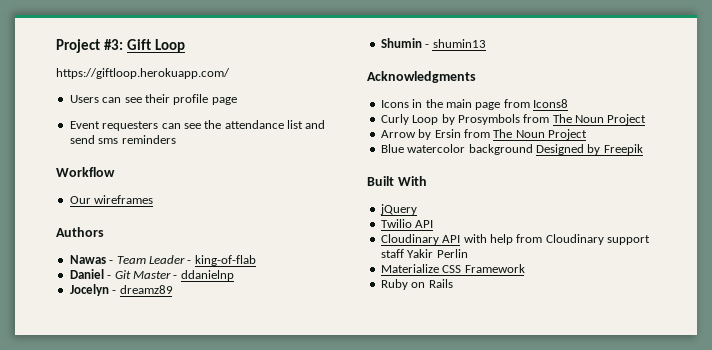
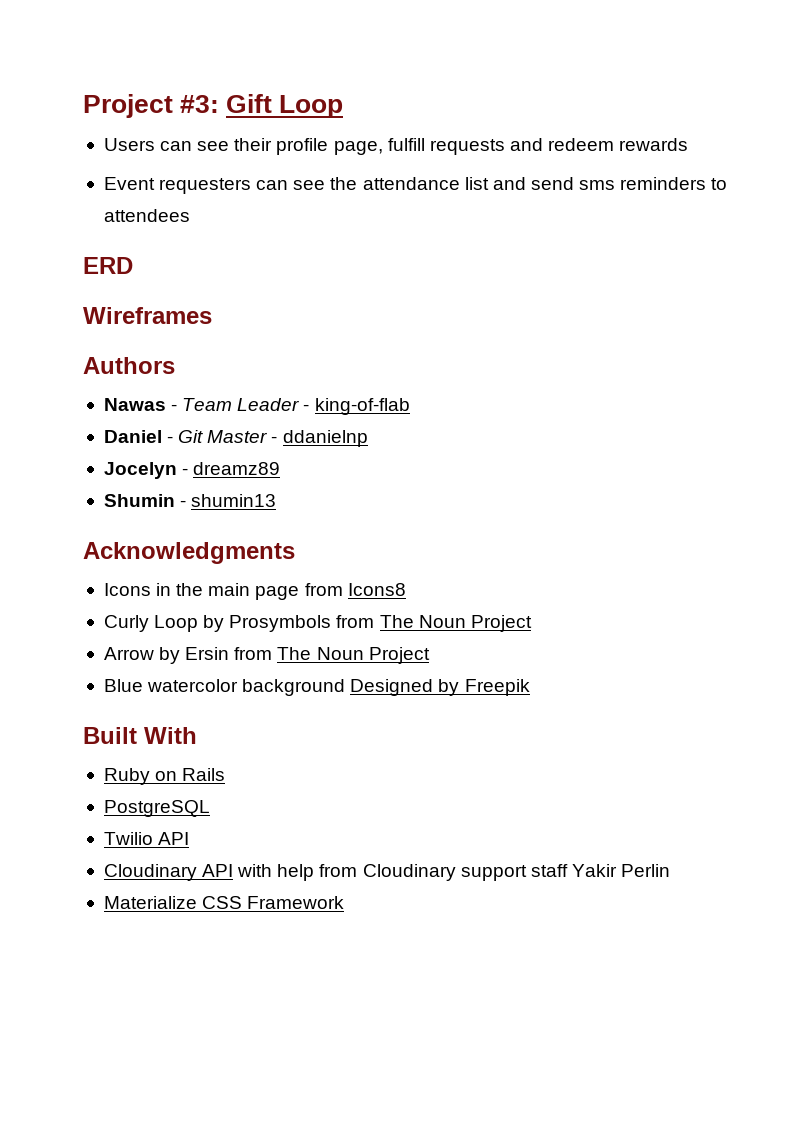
- https://giftloop.herokuapp.com/
- Users can see their profile page
+ Users can see their profile page, fulfill requests and redeem rewards
- Event requesters can see the attendance list and send sms reminders
- Workflow
- Our wireframes
+ Event requesters can see the attendance list and send sms reminders to attendees
+ ERD
+ Wireframes
- jQuery
+ Ruby on Rails
+ PostgreSQL
- Ruby on Rails

